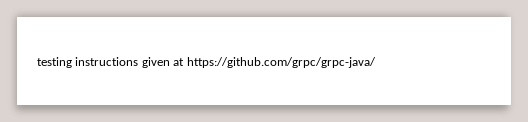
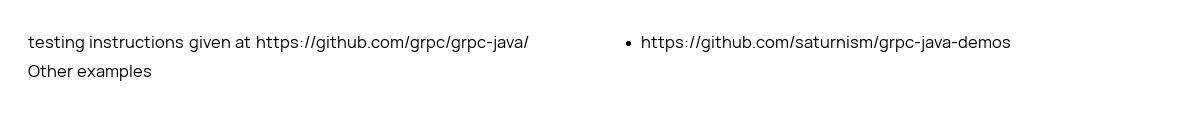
+ Other examples
+ https://github.com/saturnism/grpc-java-demos

